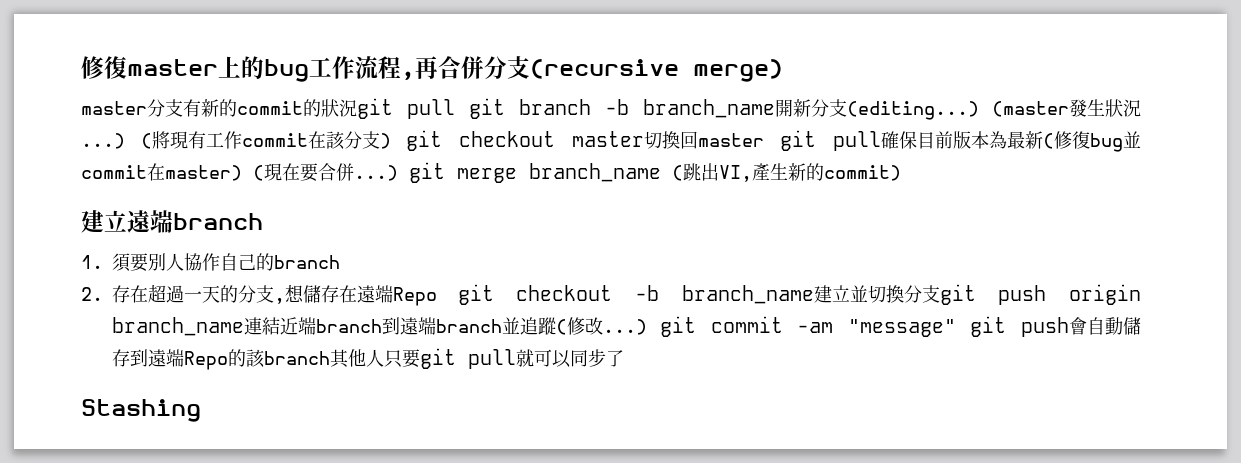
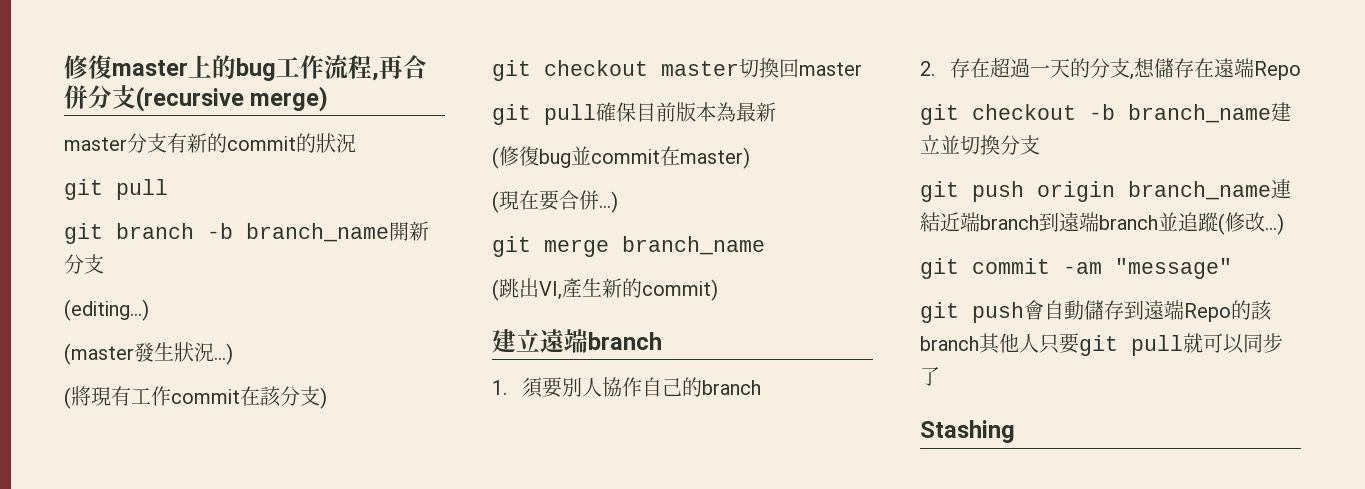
- master分支有新的commit的狀況git pull git branch -b branch_name開新分支(editing...) (master發生狀況...) (將現有工作commit在該分支) git checkout master切換回master git pull確保目前版本為最新(修復bug並commit在master) (現在要合併...) git merge branch_name (跳出VI,產生新的commit)
+ master分支有新的commit的狀況
+ git pull
+ git branch -b branch_name開新分支
+ (editing...)
+ (master發生狀況...)
+ (將現有工作commit在該分支)
+ git checkout master切換回master
+ git pull確保目前版本為最新
+ (修復bug並commit在master)
+ (現在要合併...)
+ git merge branch_name
+ (跳出VI,產生新的commit)
- 2.存在超過一天的分支,想儲存在遠端Repo git checkout -b branch_name建立並切換分支git push origin branch_name連結近端branch到遠端branch並追蹤(修改...) git commit -am "message" git push會自動儲存到遠端Repo的該branch其他人只要git pull就可以同步了
+ 2.存在超過一天的分支,想儲存在遠端Repo
+ git checkout -b branch_name建立並切換分支
+ git push origin branch_name連結近端branch到遠端branch並追蹤(修改...)
+ git commit -am "message"
+ git push會自動儲存到遠端Repo的該branch其他人只要git pull就可以同步了

